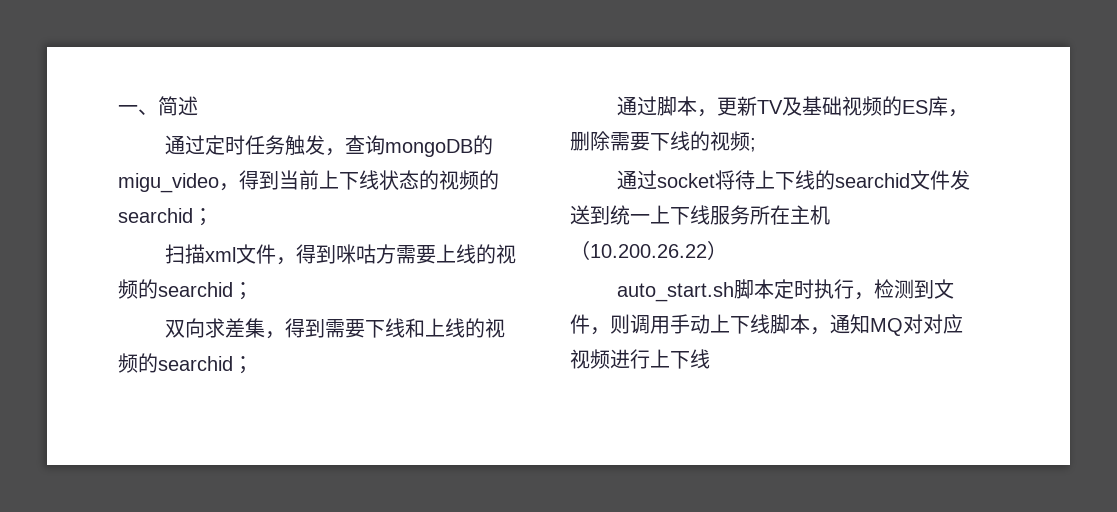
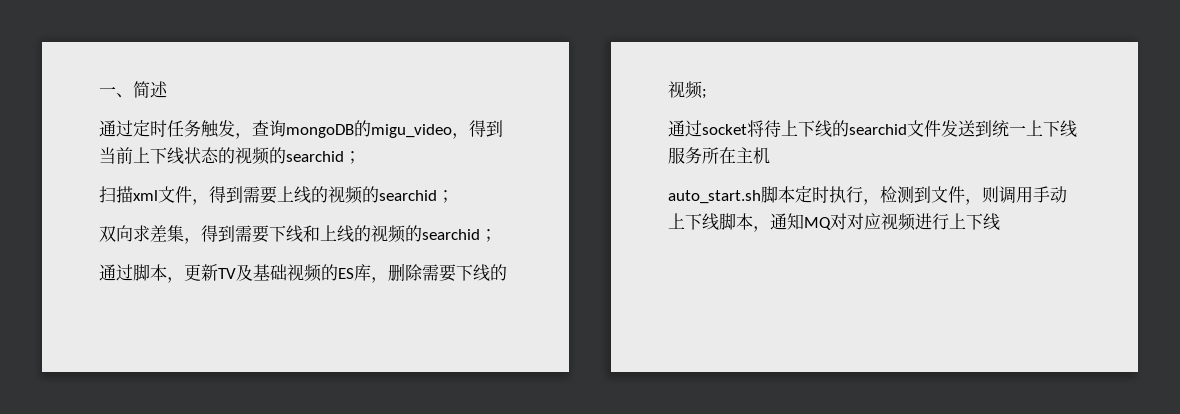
- 扫描xml文件，得到咪咕方需要上线的视频的searchid；
+ 扫描xml文件，得到需要上线的视频的searchid；
- 通过socket将待上下线的searchid文件发送到统一上下线服务所在主机（10.200.26.22）
+ 通过socket将待上下线的searchid文件发送到统一上下线服务所在主机

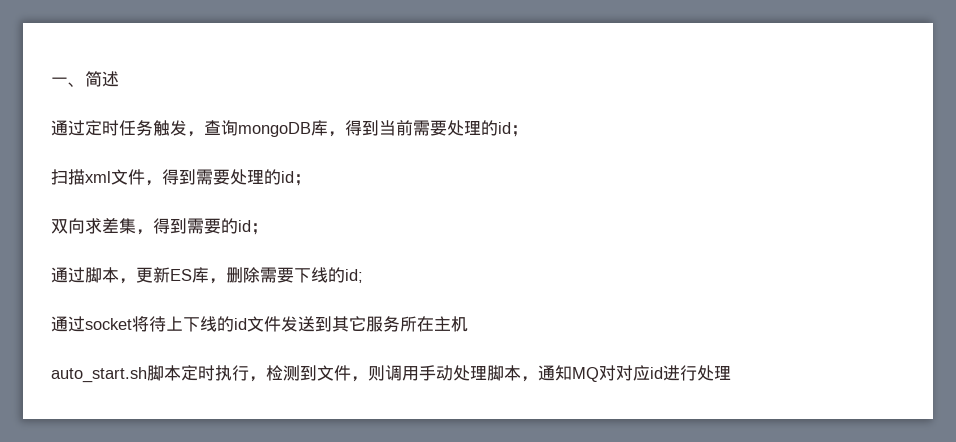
- 通过定时任务触发，查询mongoDB的migu_video，得到当前上下线状态的视频的searchid；
+ 通过定时任务触发，查询mongoDB库，得到当前需要处理的id；
- 扫描xml文件，得到需要上线的视频的searchid；
+ 扫描xml文件，得到需要处理的id；
- 双向求差集，得到需要下线和上线的视频的searchid；
+ 双向求差集，得到需要的id；
- 通过脚本，更新TV及基础视频的ES库，删除需要下线的视频;
+ 通过脚本，更新ES库，删除需要下线的id;
- 通过socket将待上下线的searchid文件发送到统一上下线服务所在主机
+ 通过socket将待上下线的id文件发送到其它服务所在主机
- auto_start.sh脚本定时执行，检测到文件，则调用手动上下线脚本，通知MQ对对应视频进行上下线
+ auto_start.sh脚本定时执行，检测到文件，则调用手动处理脚本，通知MQ对对应id进行处理

